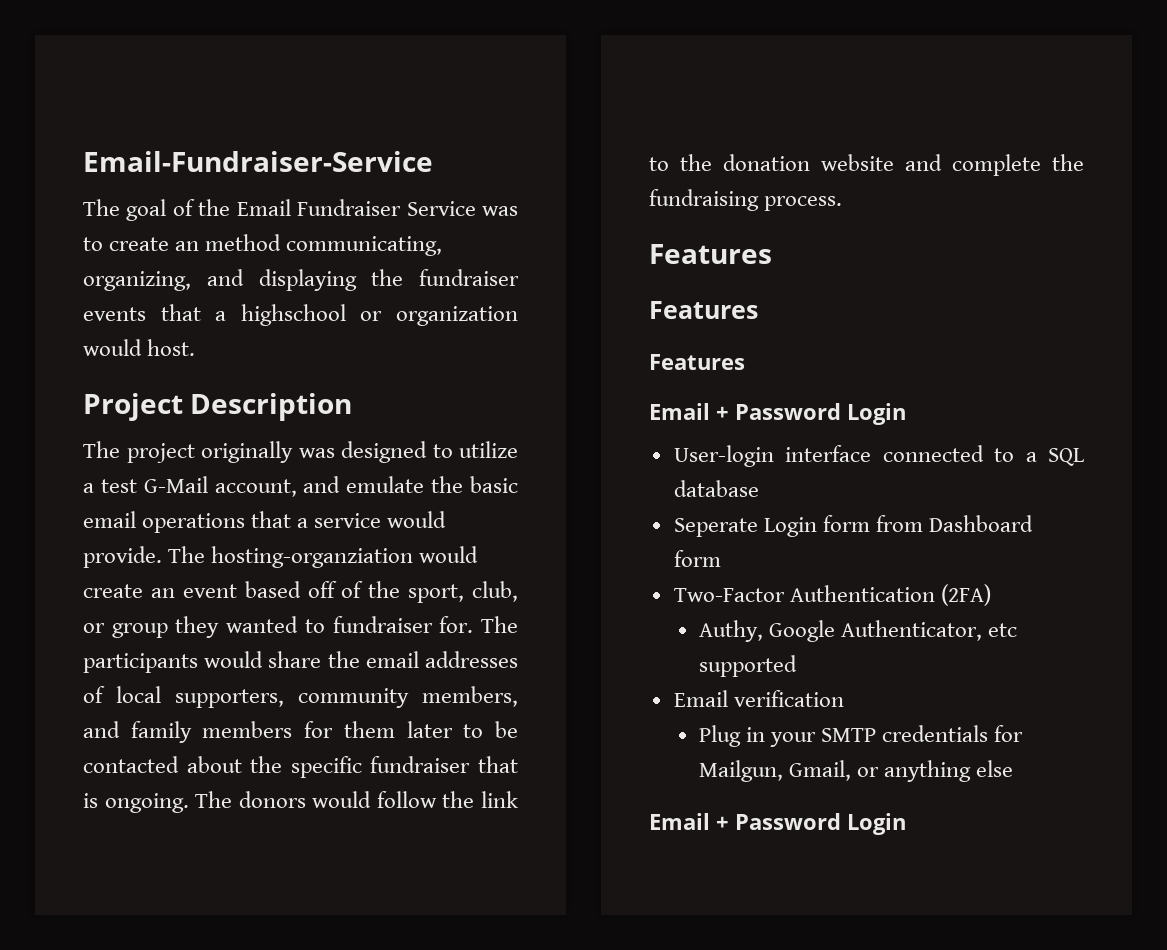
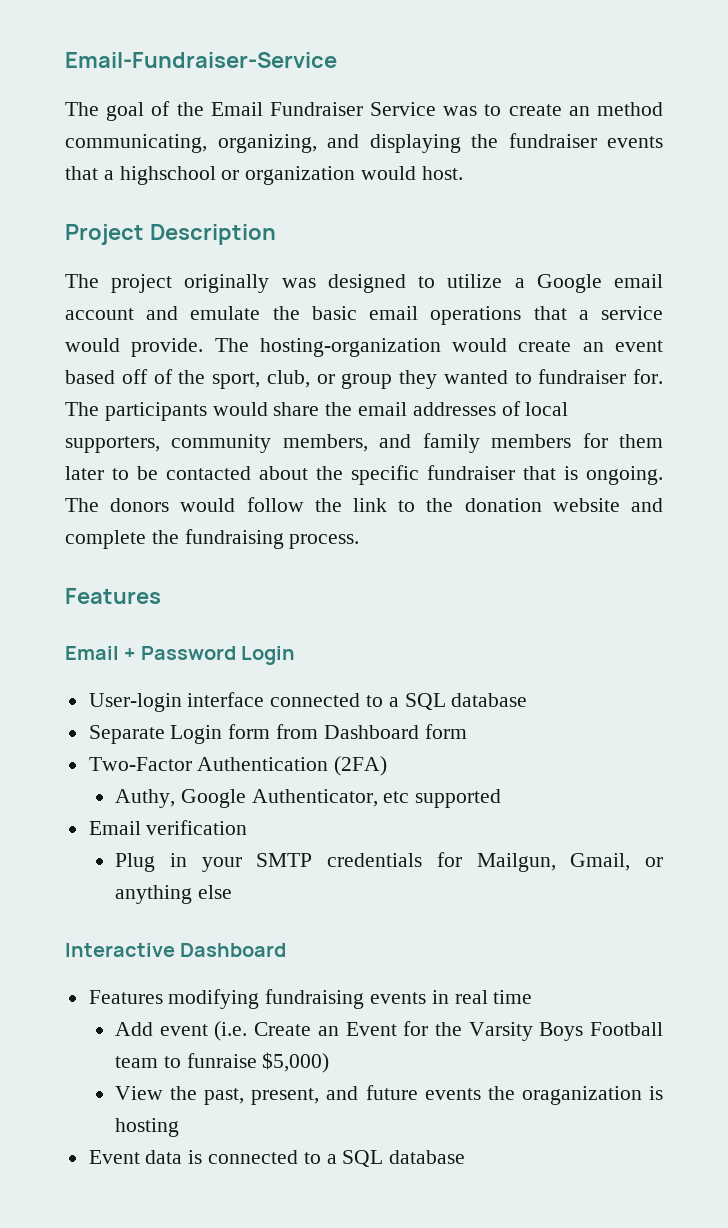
- The project originally was designed to utilize a test G-Mail account, and emulate the basic email operations that a service would provide.
+ The project originally was designed to utilize a Google email account and emulate the basic email operations that a service would provide.
- The hosting-organziation would create an event based off of the sport, club, or group they wanted to fundraiser for.
+ The hosting-organization would create an event based off of the sport, club, or group they wanted to fundraiser for.
  The donors would follow the link to the donation website and complete the fundraising process.
- Features
- Features
- Seperate Login form from Dashboard form
+ Separate Login form from Dashboard form
  Plug in your SMTP credentials for Mailgun, Gmail, or anything else
- Email + Password Login
+ Interactive Dashboard
+ Features modifying fundraising events in real time
+ Add event (i.e. Create an Event for the Varsity Boys Football team to funraise $5,000)
+ View the past, present, and future events the oraganization is hosting
+ Event data is connected to a SQL database

